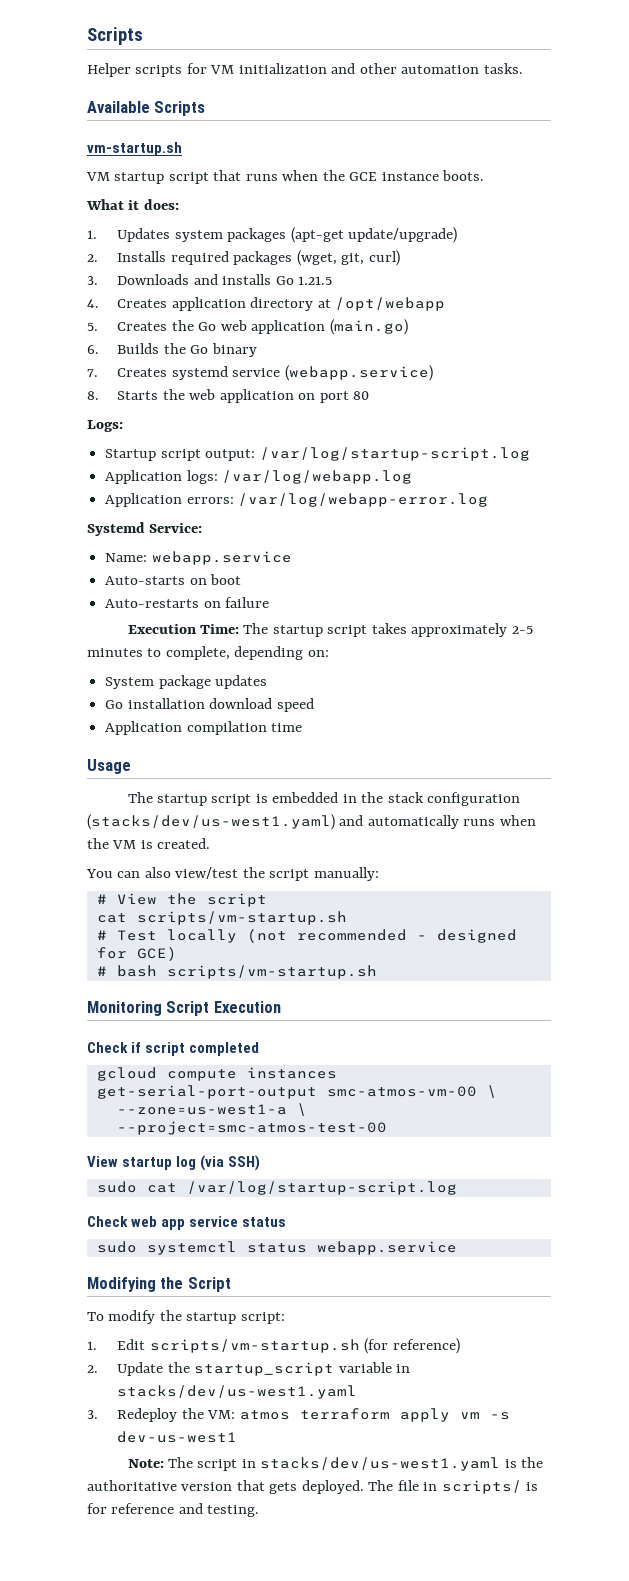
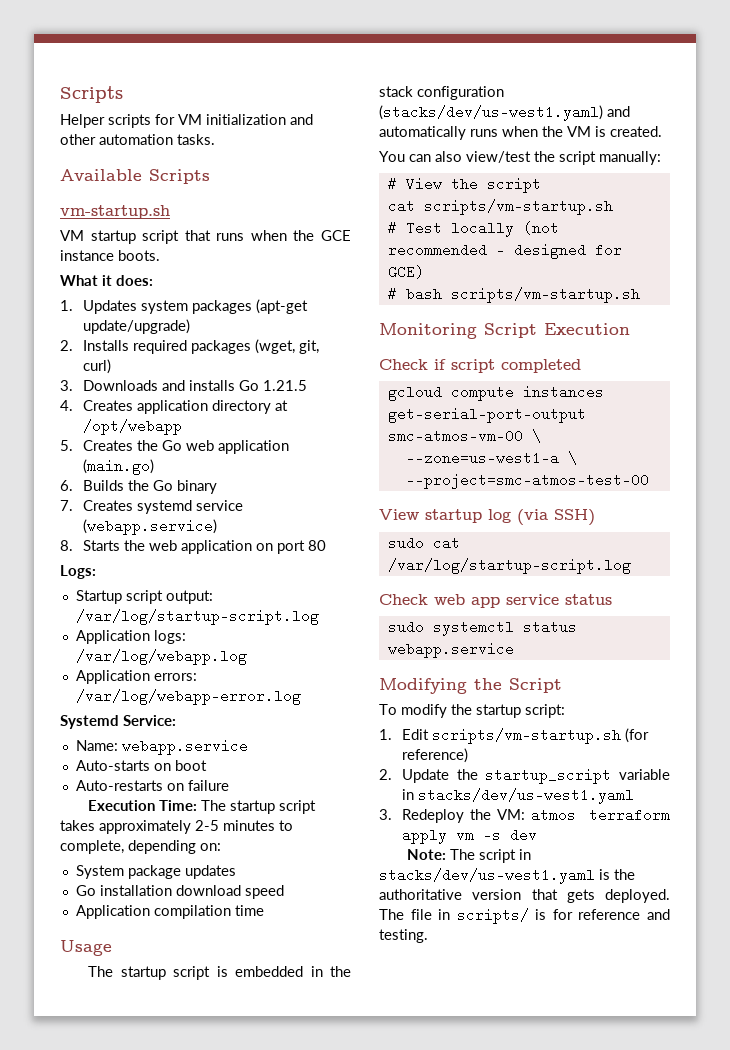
- 3. Redeploy the VM: atmos terraform apply vm -s dev-us-west1
+ 3. Redeploy the VM: atmos terraform apply vm -s dev

